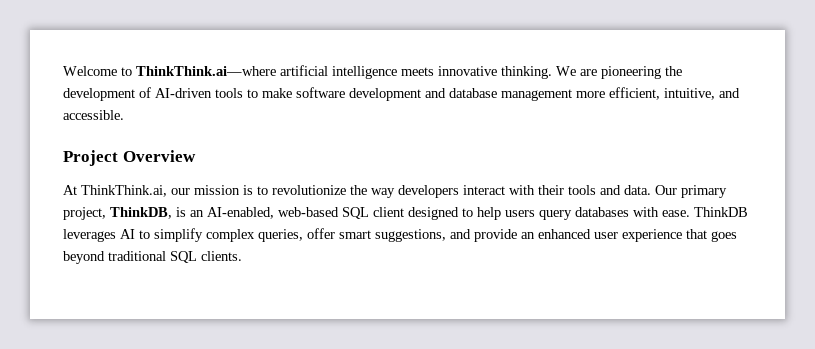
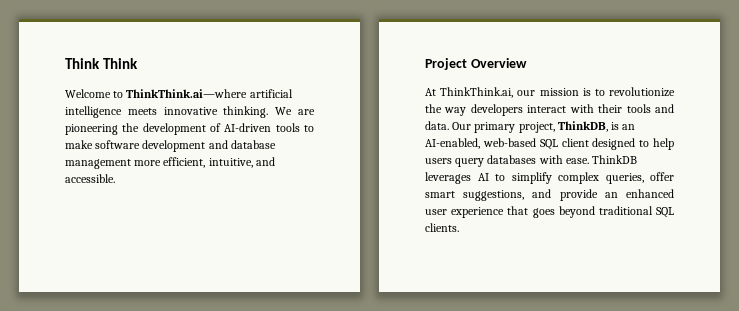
+ Think Think

